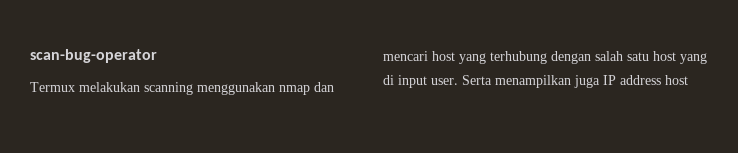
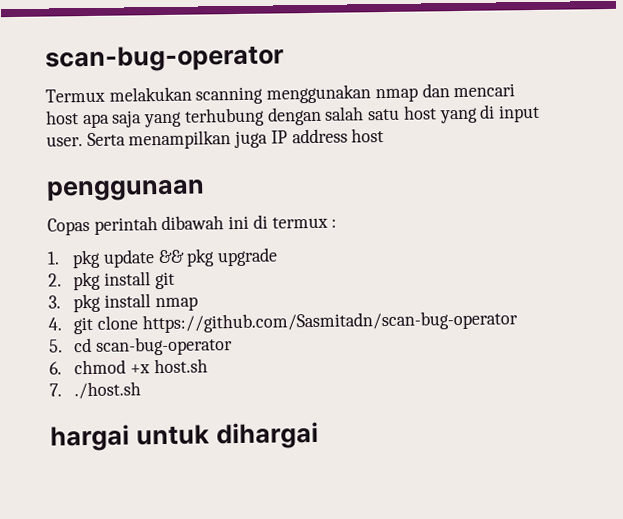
- Termux melakukan scanning menggunakan nmap dan mencari host yang terhubung dengan salah satu host yang di input user.
+ Termux melakukan scanning menggunakan nmap dan mencari host apa saja yang terhubung dengan salah satu host yang di input user.
+ penggunaan
+ Copas perintah dibawah ini di termux :
+ 1. pkg update && pkg upgrade
+ 2. pkg install git
+ 3. pkg install nmap
+ 4. git clone https://github.com/Sasmitadn/scan-bug-operator
+ 5. cd scan-bug-operator
+ 6. chmod +x host.sh
+ 7. ./host.sh
+ hargai untuk dihargai

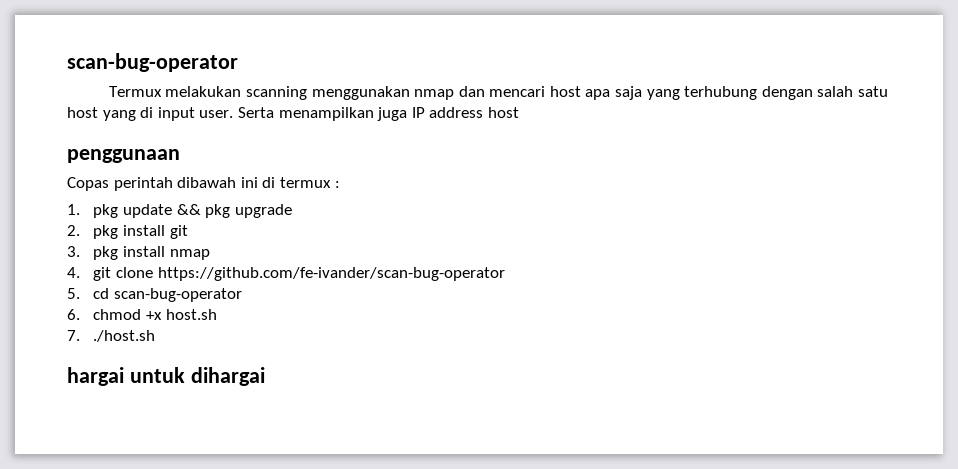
- 4. git clone https://github.com/Sasmitadn/scan-bug-operator
+ 4. git clone https://github.com/fe-ivander/scan-bug-operator

